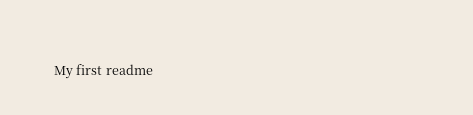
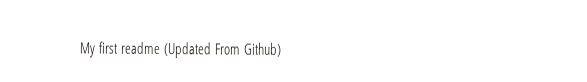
- My first readme
+ My first readme (Updated From Github)

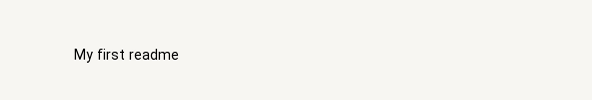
- My first readme (Updated From Github)
+ My first readme

